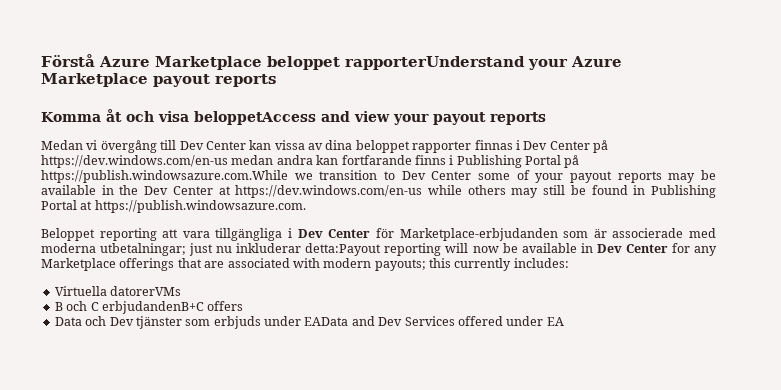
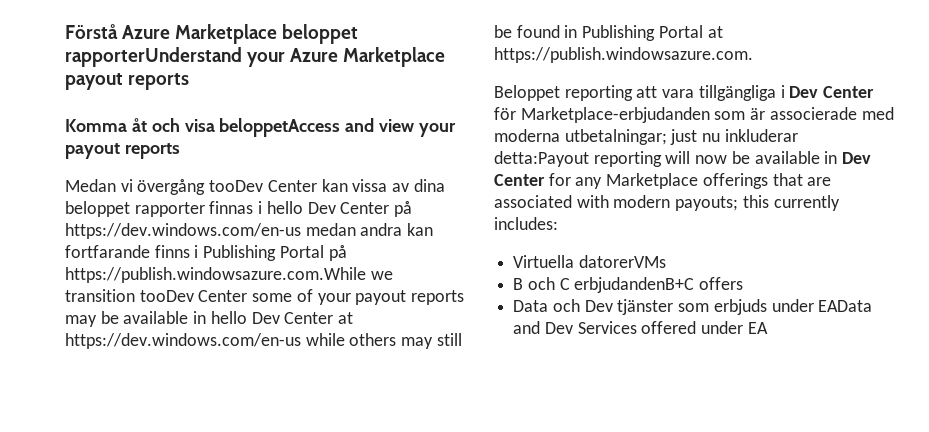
- Medan vi övergång till Dev Center kan vissa av dina beloppet rapporter finnas i Dev Center på https://dev.windows.com/en-us medan andra kan fortfarande finns i Publishing Portal på https://publish.windowsazure.com.While we transition to Dev Center some of your payout reports may be available in the Dev Center at https://dev.windows.com/en-us while others may still be found in Publishing Portal at https://publish.windowsazure.com.
+ Medan vi övergång tooDev Center kan vissa av dina beloppet rapporter finnas i hello Dev Center på https://dev.windows.com/en-us medan andra kan fortfarande finns i Publishing Portal på https://publish.windowsazure.com.While we transition tooDev Center some of your payout reports may be available in hello Dev Center at https://dev.windows.com/en-us while others may still be found in Publishing Portal at https://publish.windowsazure.com.

